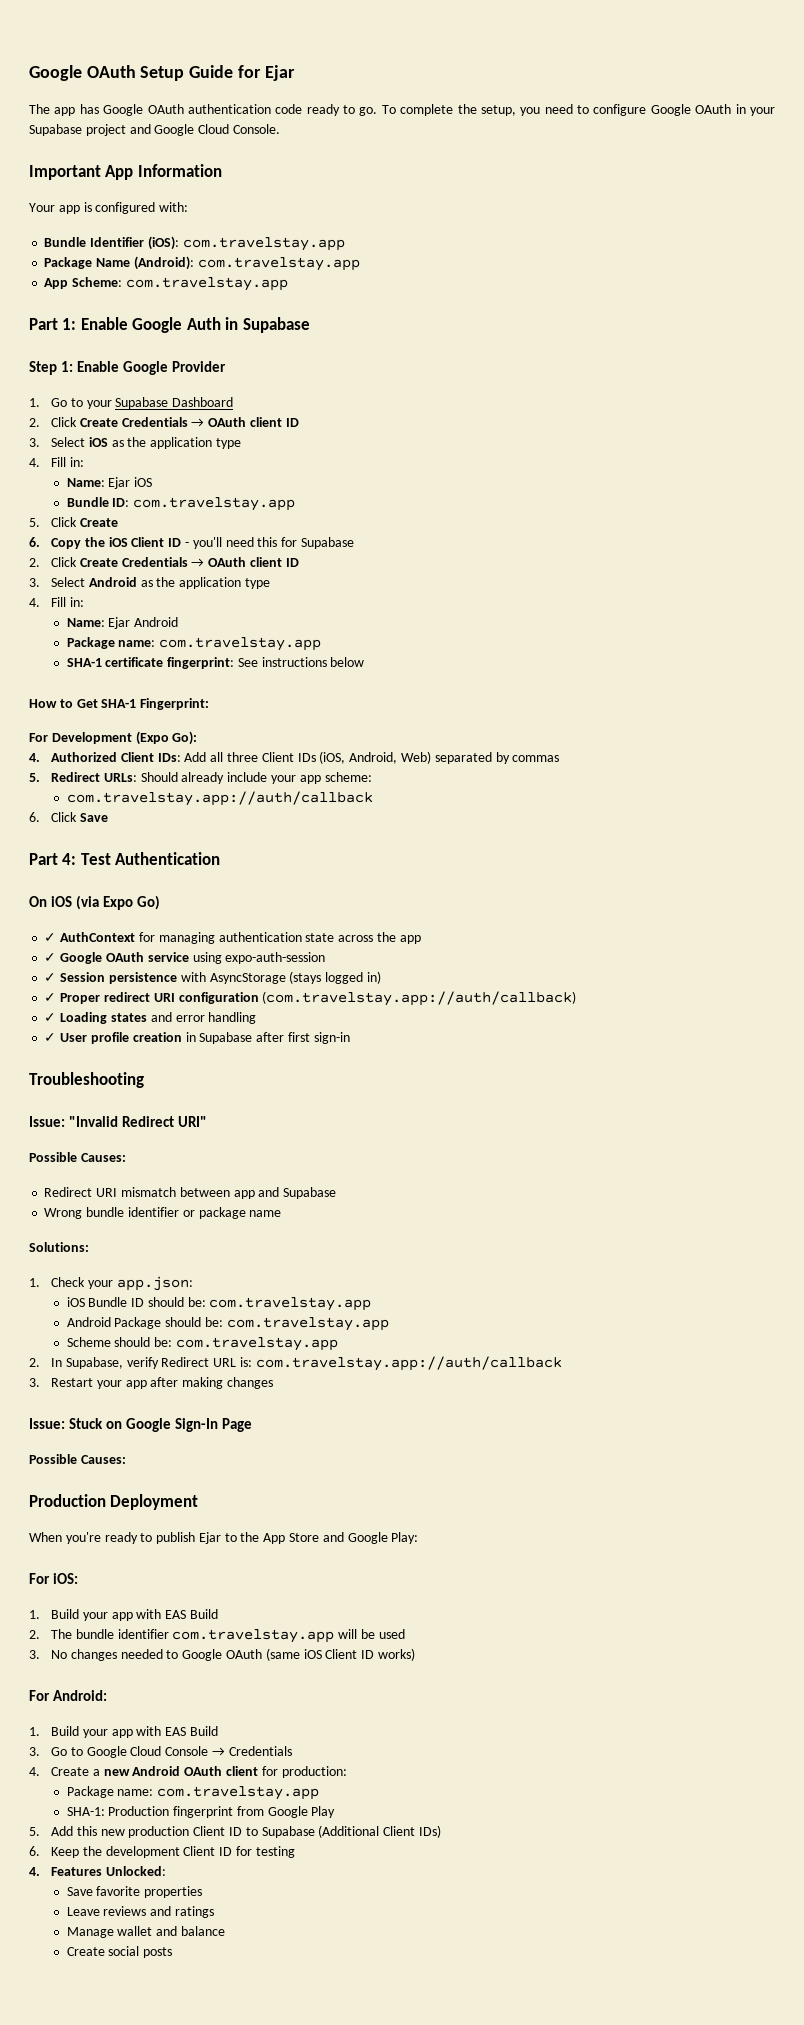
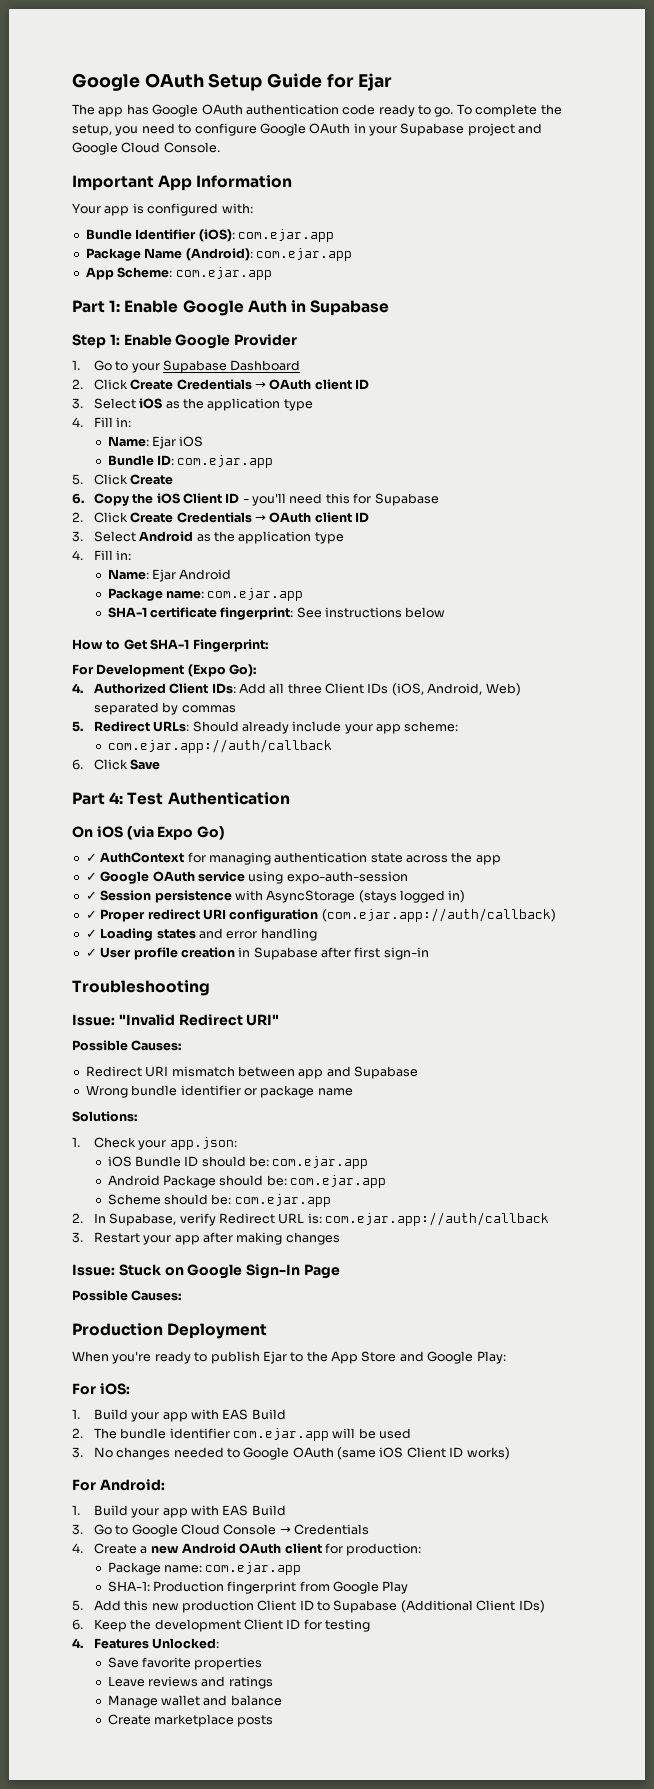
- Bundle Identifier (iOS): com.travelstay.app
+ Bundle Identifier (iOS): com.ejar.app
- Package Name (Android): com.travelstay.app
+ Package Name (Android): com.ejar.app
- App Scheme: com.travelstay.app
+ App Scheme: com.ejar.app
- Bundle ID: com.travelstay.app
+ Bundle ID: com.ejar.app
  Name: Ejar Android
- Package name: com.travelstay.app
+ Package name: com.ejar.app
  5. Redirect URLs: Should already include your app scheme:
- com.travelstay.app://auth/callback
+ com.ejar.app://auth/callback
- ✓ Proper redirect URI configuration (com.travelstay.app://auth/callback)
+ ✓ Proper redirect URI configuration (com.ejar.app://auth/callback)
- iOS Bundle ID should be: com.travelstay.app
+ iOS Bundle ID should be: com.ejar.app
- Android Package should be: com.travelstay.app
+ Android Package should be: com.ejar.app
- Scheme should be: com.travelstay.app
+ Scheme should be: com.ejar.app
- 2. In Supabase, verify Redirect URL is: com.travelstay.app://auth/callback
+ 2. In Supabase, verify Redirect URL is: com.ejar.app://auth/callback
- 2. The bundle identifier com.travelstay.app will be used
+ 2. The bundle identifier com.ejar.app will be used
  4. Create a new Android OAuth client for production:
- Package name: com.travelstay.app
+ Package name: com.ejar.app
- Create social posts
+ Create marketplace posts

